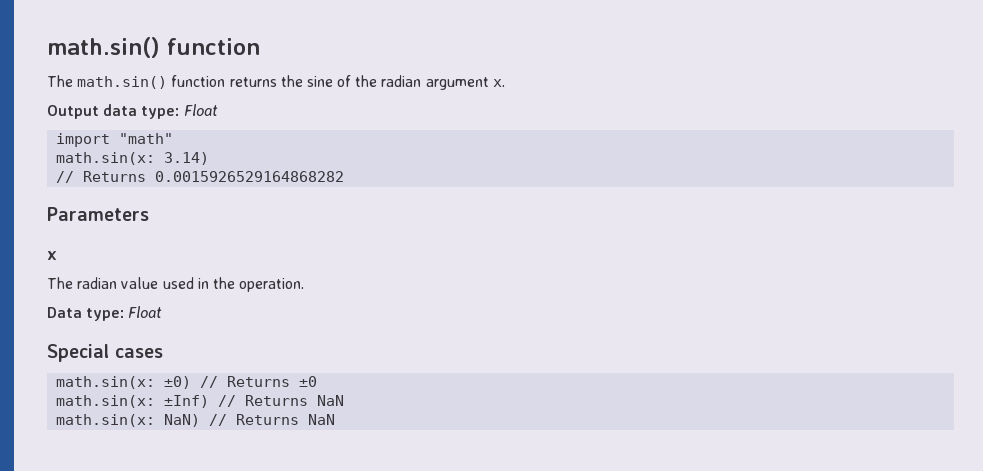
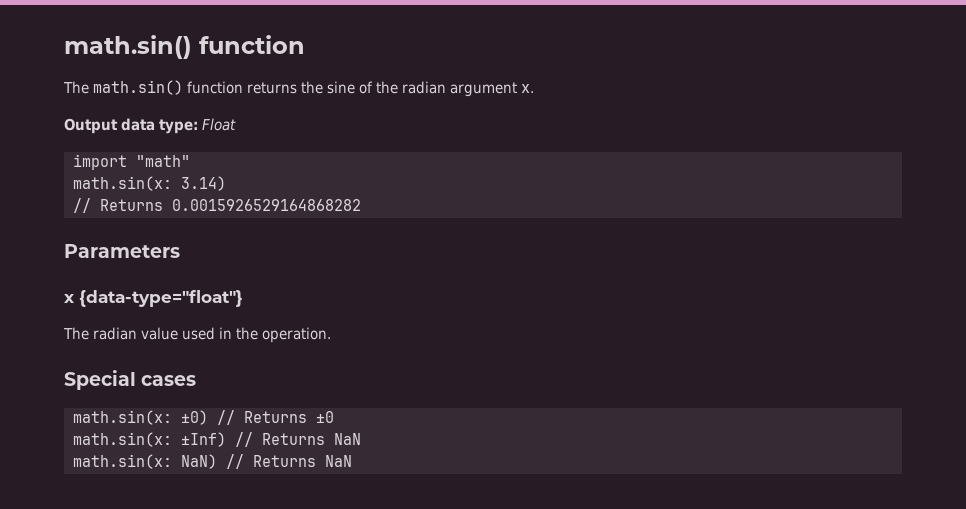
- x
+ x {data-type="float"}
- Data type: Float

